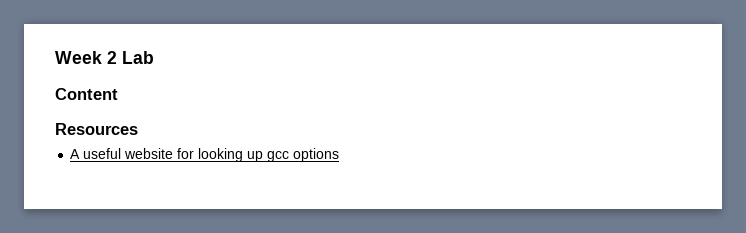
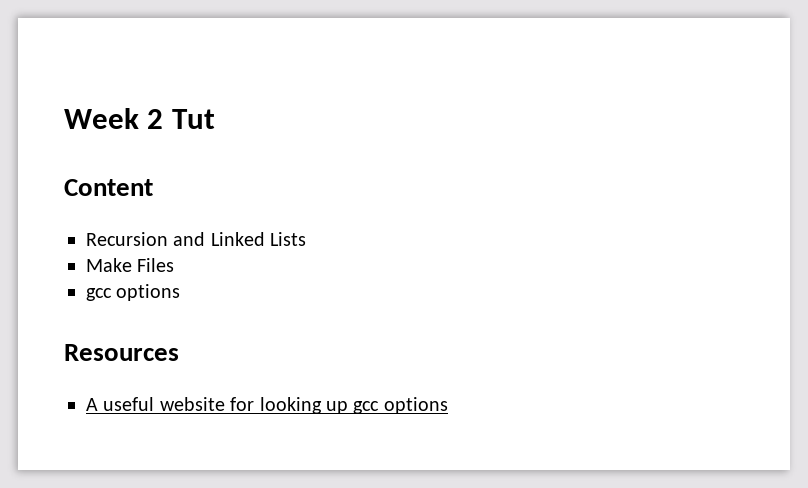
- Week 2 Lab
+ Week 2 Tut
+ Recursion and Linked Lists
+ Make Files
+ gcc options

